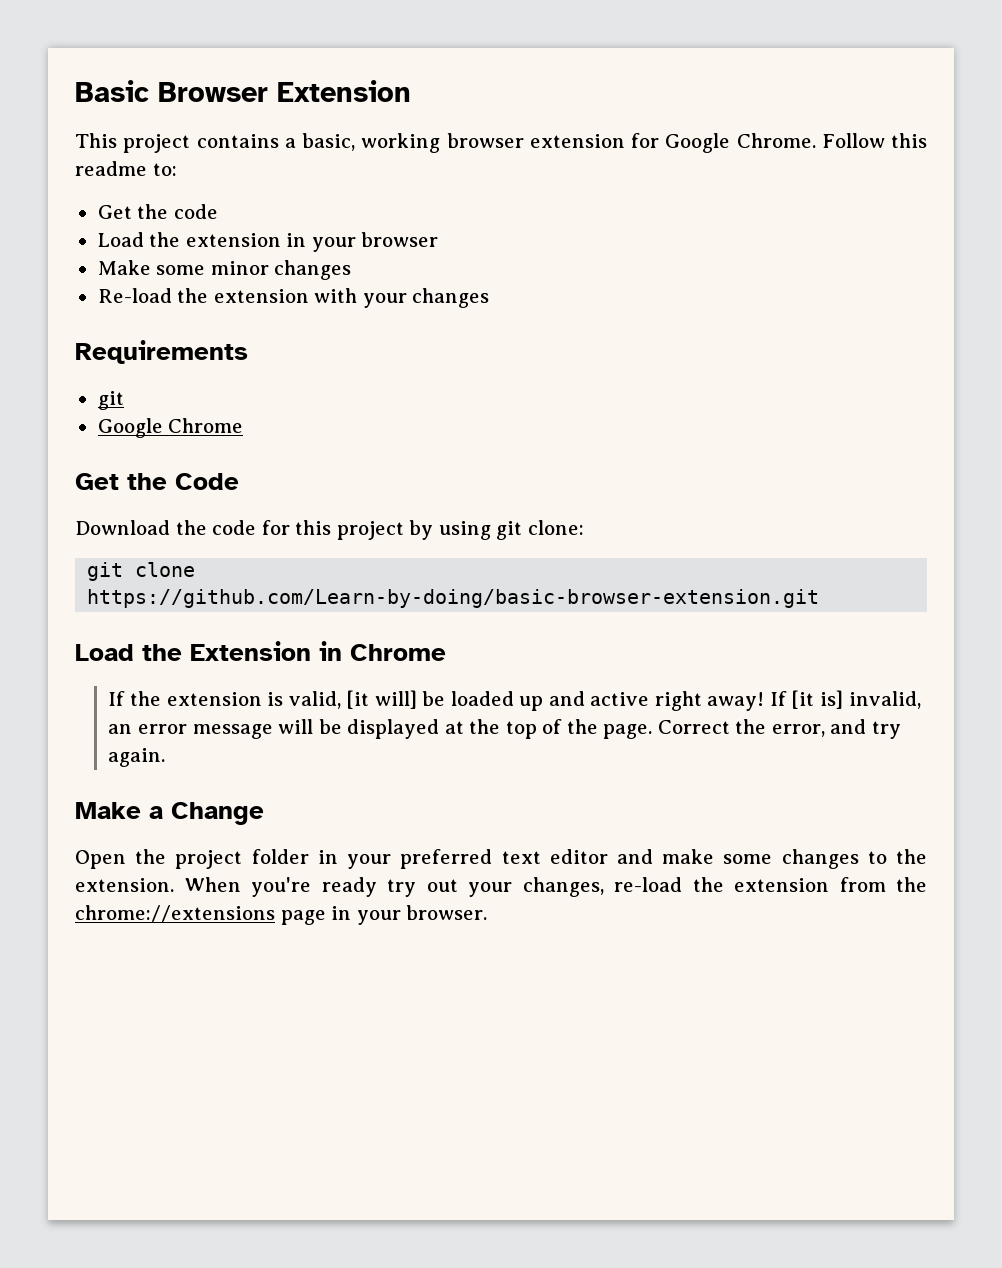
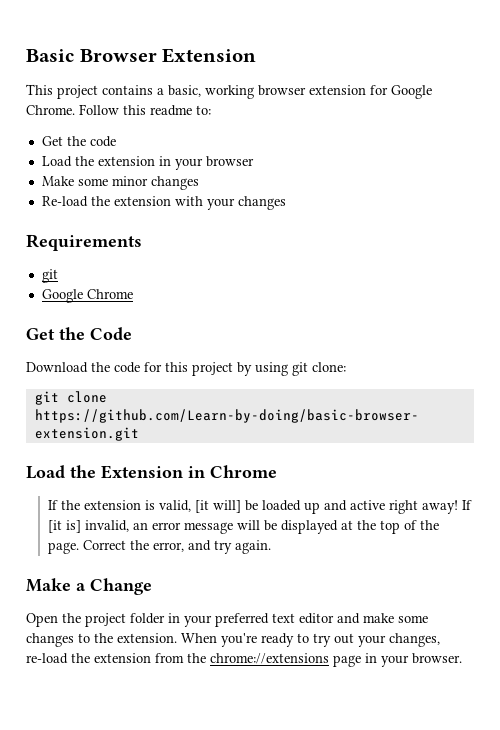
- When you're ready try out your changes, re-load the extension from the chrome://extensions page in your browser.
+ When you're ready to try out your changes, re-load the extension from the chrome://extensions page in your browser.

